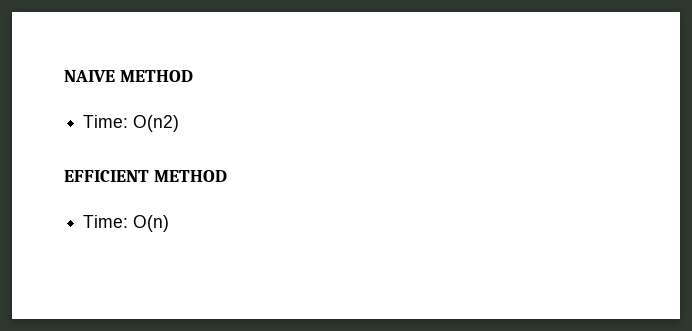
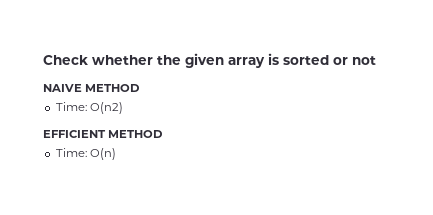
+ Check whether the given array is sorted or not

